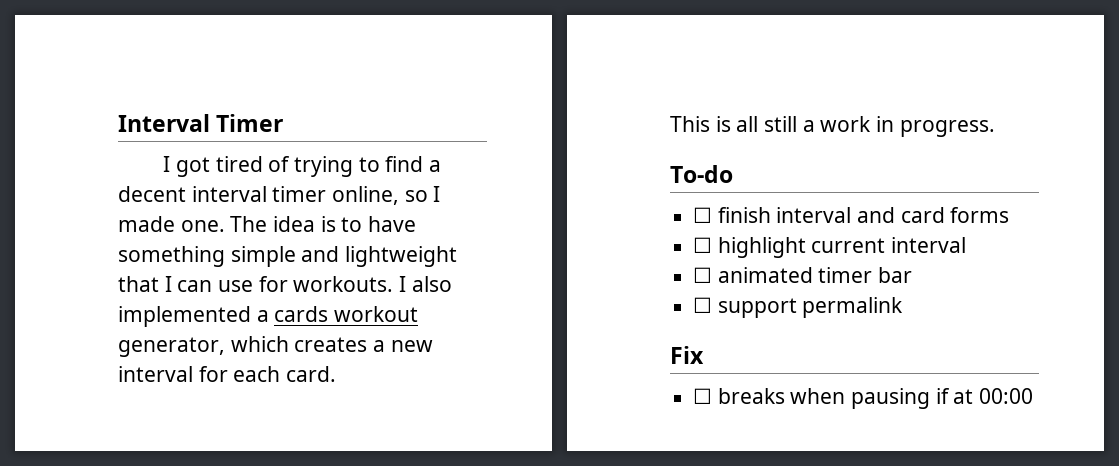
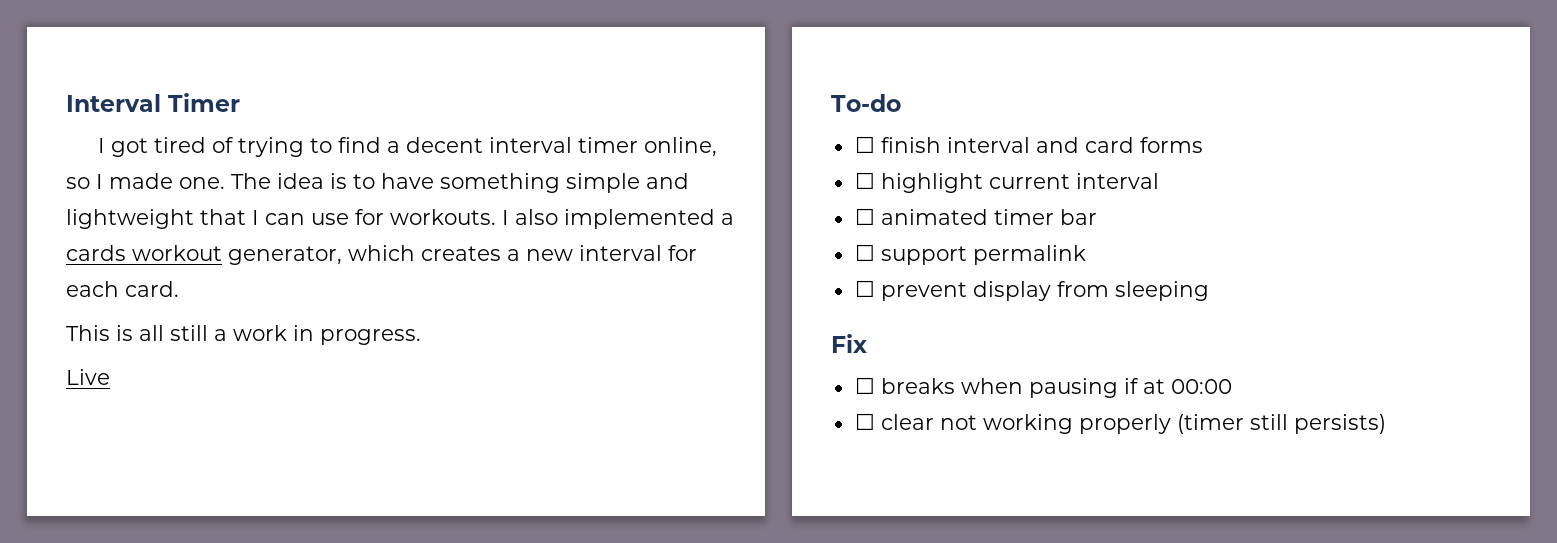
+ Live
+ ☐ prevent display from sleeping
+ ☐ clear not working properly (timer still persists)

